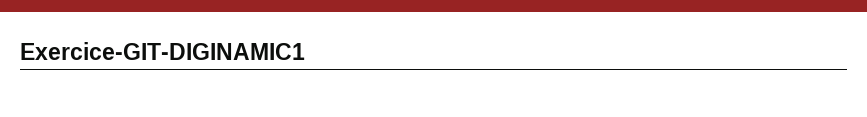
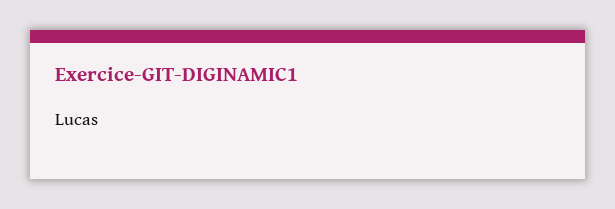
+ Lucas

